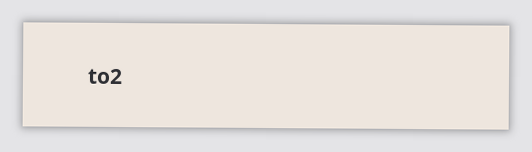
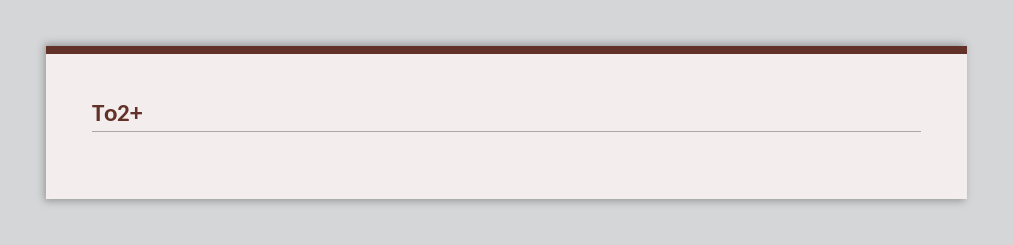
- to2
+ To2+

